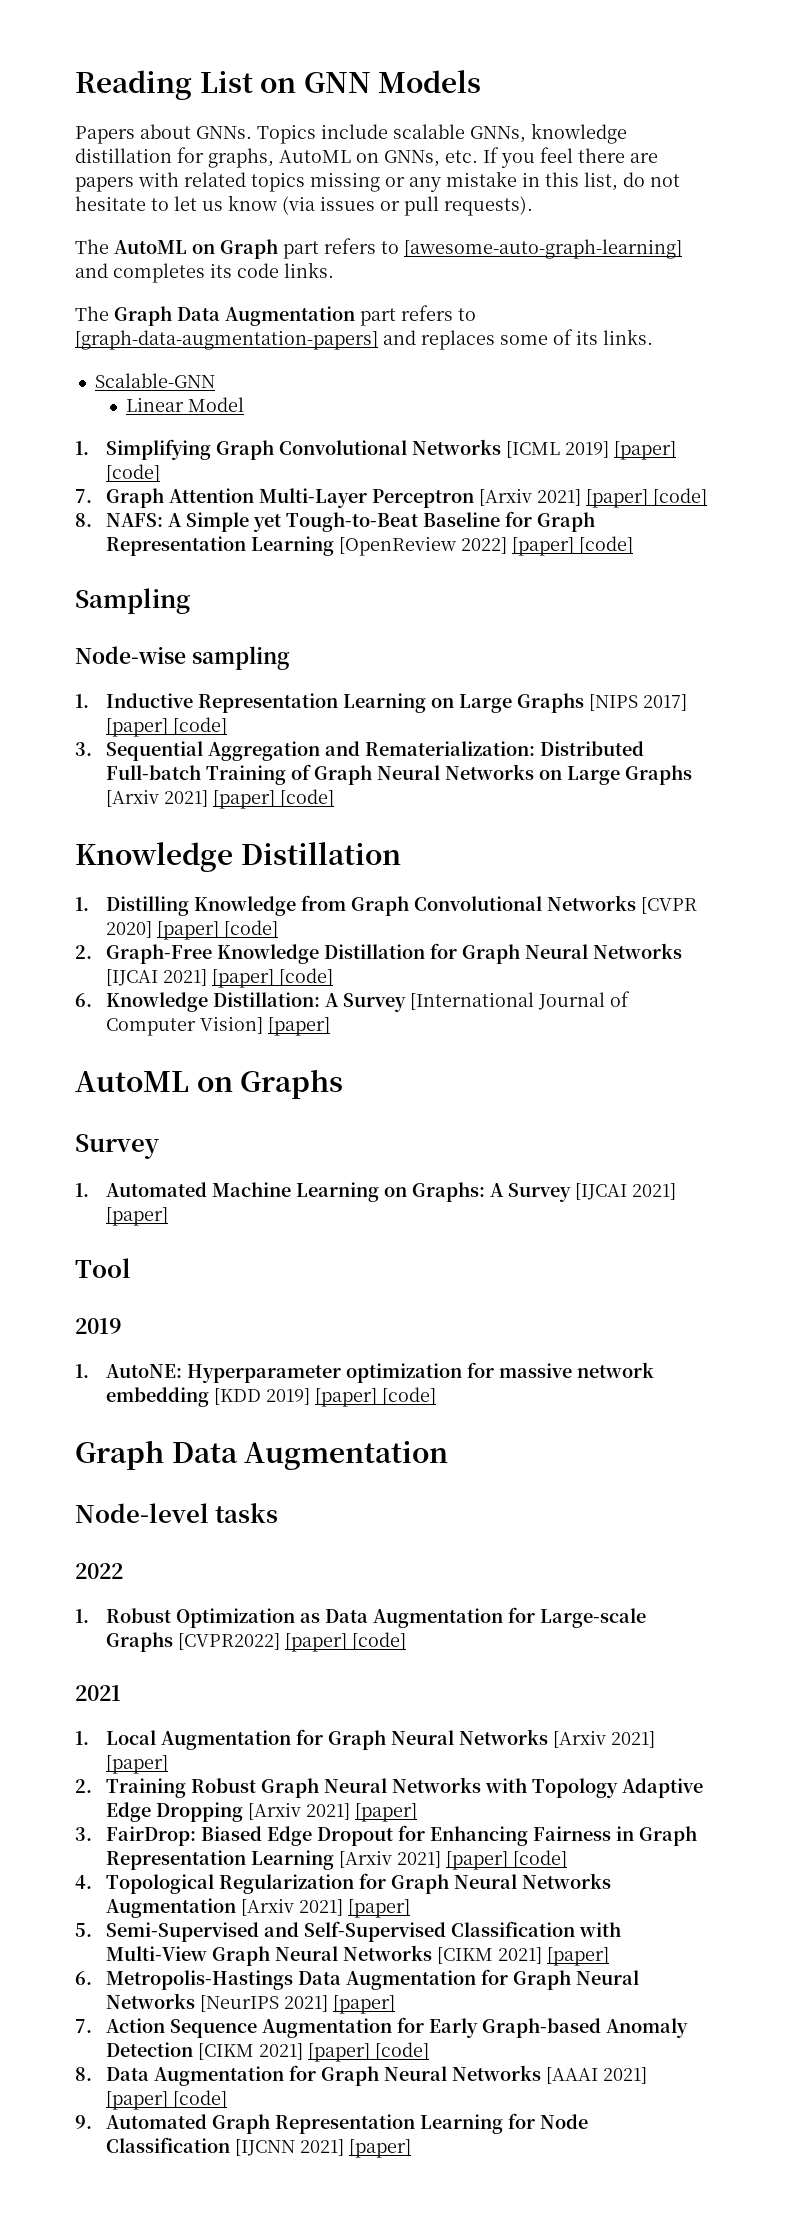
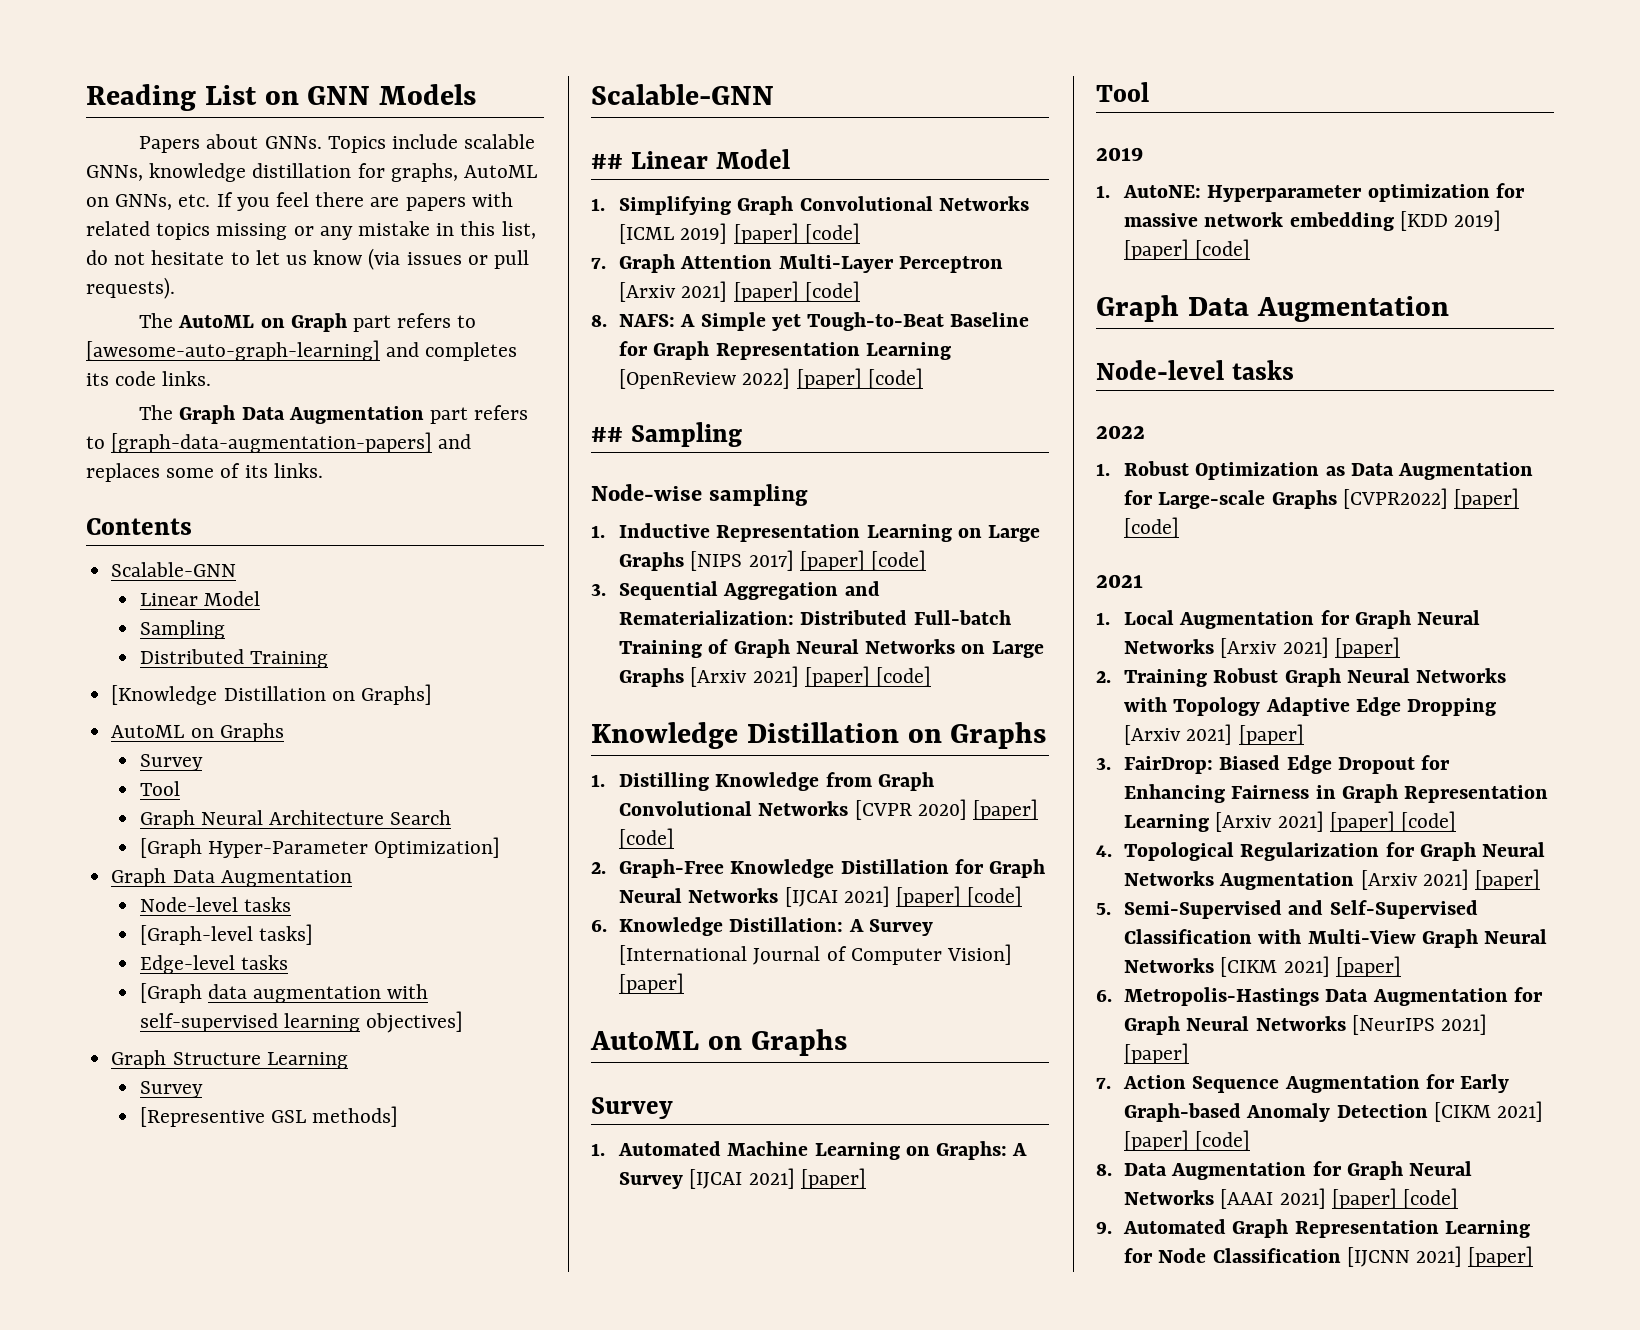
+ Contents
  Scalable-GNN
  Linear Model
+ Sampling
+ Distributed Training
+ [Knowledge Distillation on Graphs]
+ AutoML on Graphs
+ Survey
+ Tool
+ Graph Neural Architecture Search
+ [Graph Hyper-Parameter Optimization]
+ Graph Data Augmentation
+ Node-level tasks
+ [Graph-level tasks]
+ Edge-level tasks
+ [Graph data augmentation with self-supervised learning objectives]
+ Graph Structure Learning
+ Survey
+ [Representive GSL methods]
+ Scalable-GNN
+ ## Linear Model
- Sampling
+ ## Sampling
  3. Sequential Aggregation and Rematerialization: Distributed Full-batch Training of Graph Neural Networks on Large Graphs [Arxiv 2021] [paper] [code]
- Knowledge Distillation
+ Knowledge Distillation on Graphs

